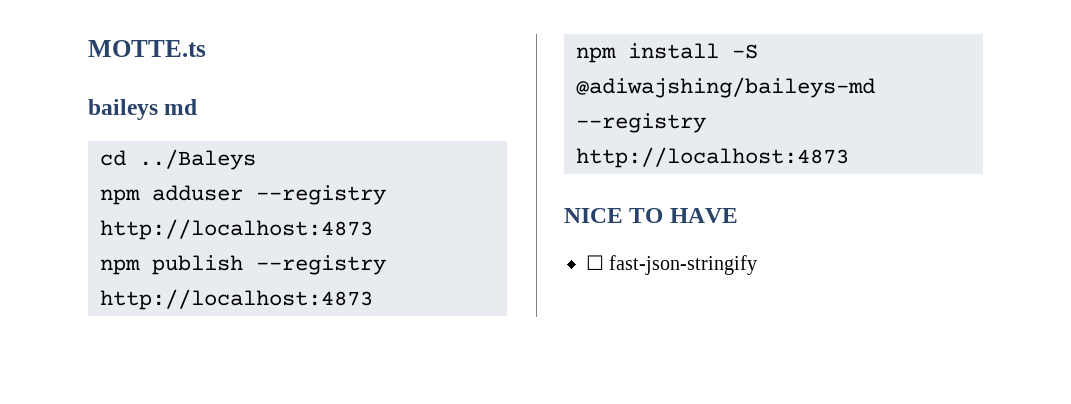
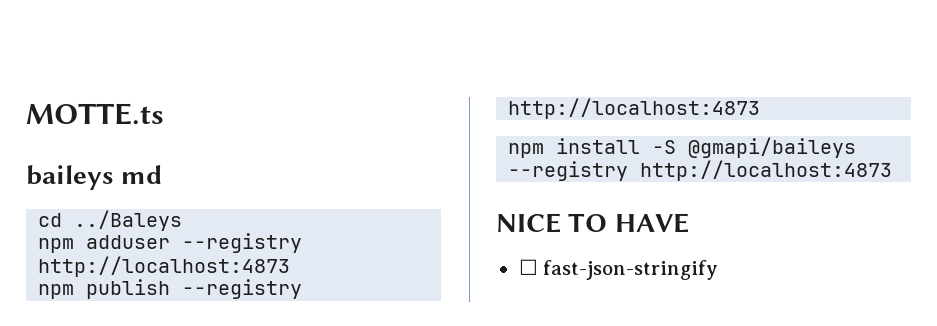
- npm install -S @adiwajshing/baileys-md --registry http://localhost:4873
+ npm install -S @gmapi/baileys --registry http://localhost:4873

